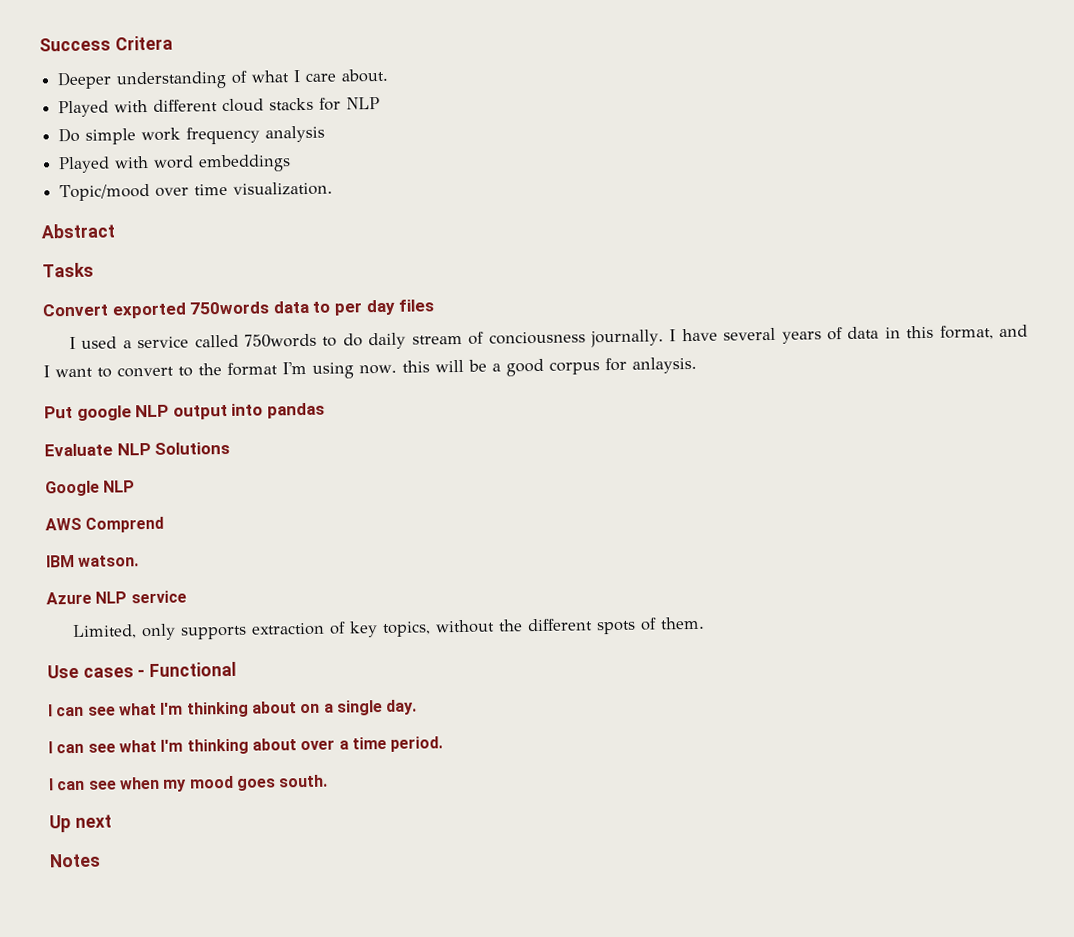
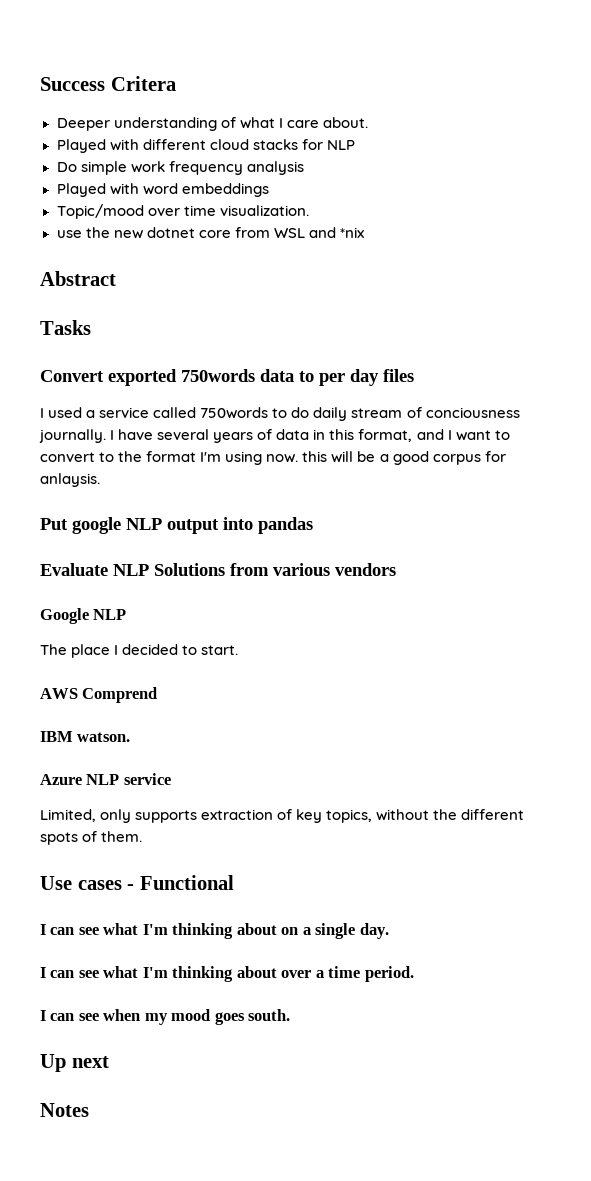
+ use the new dotnet core from WSL and *nix
- Evaluate NLP Solutions
+ Evaluate NLP Solutions from various vendors
+ The place I decided to start.

